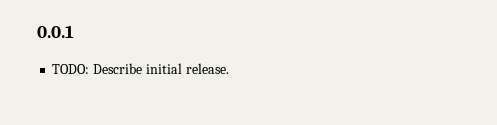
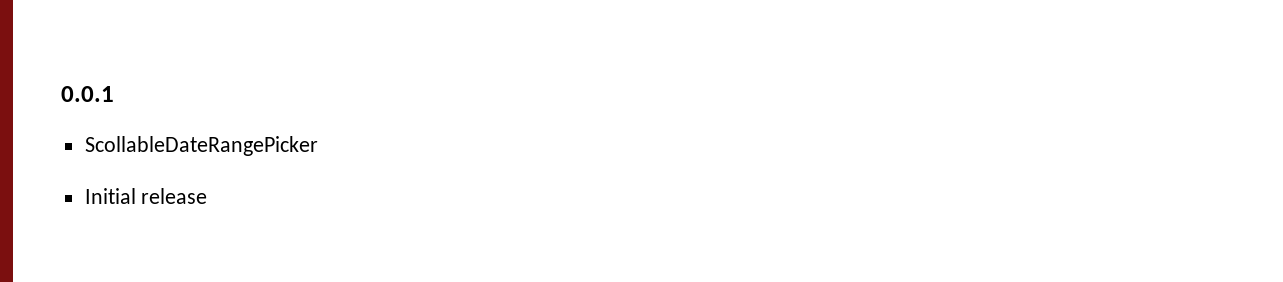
- TODO: Describe initial release.
+ ScollableDateRangePicker
+ Initial release

